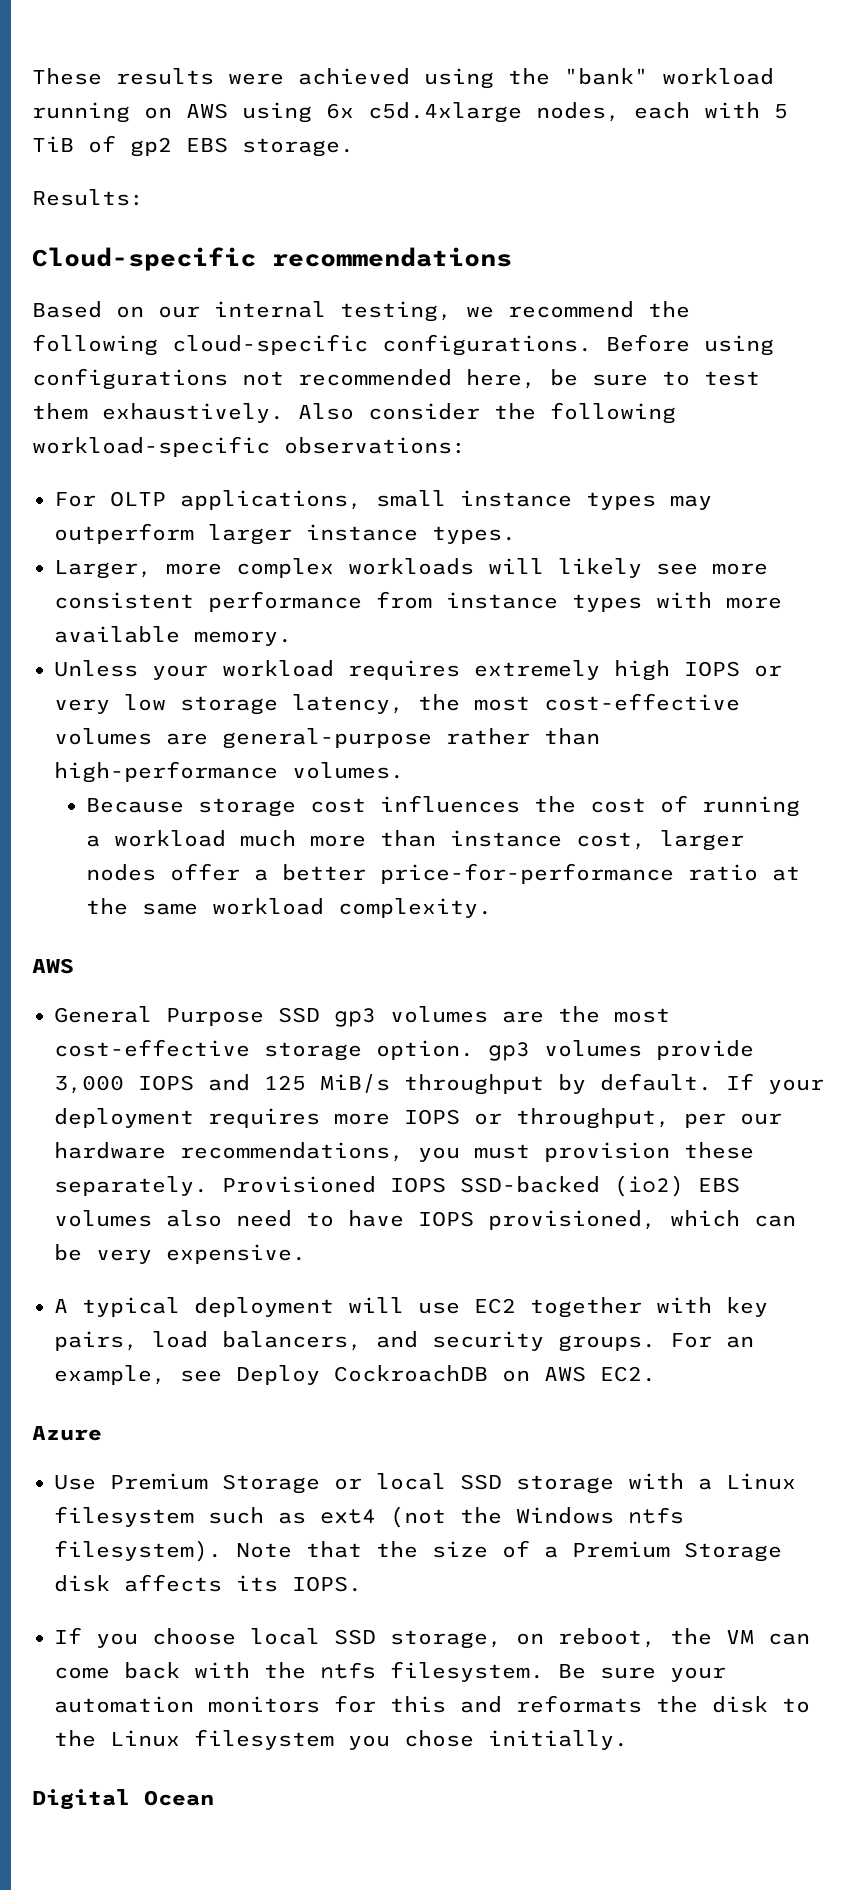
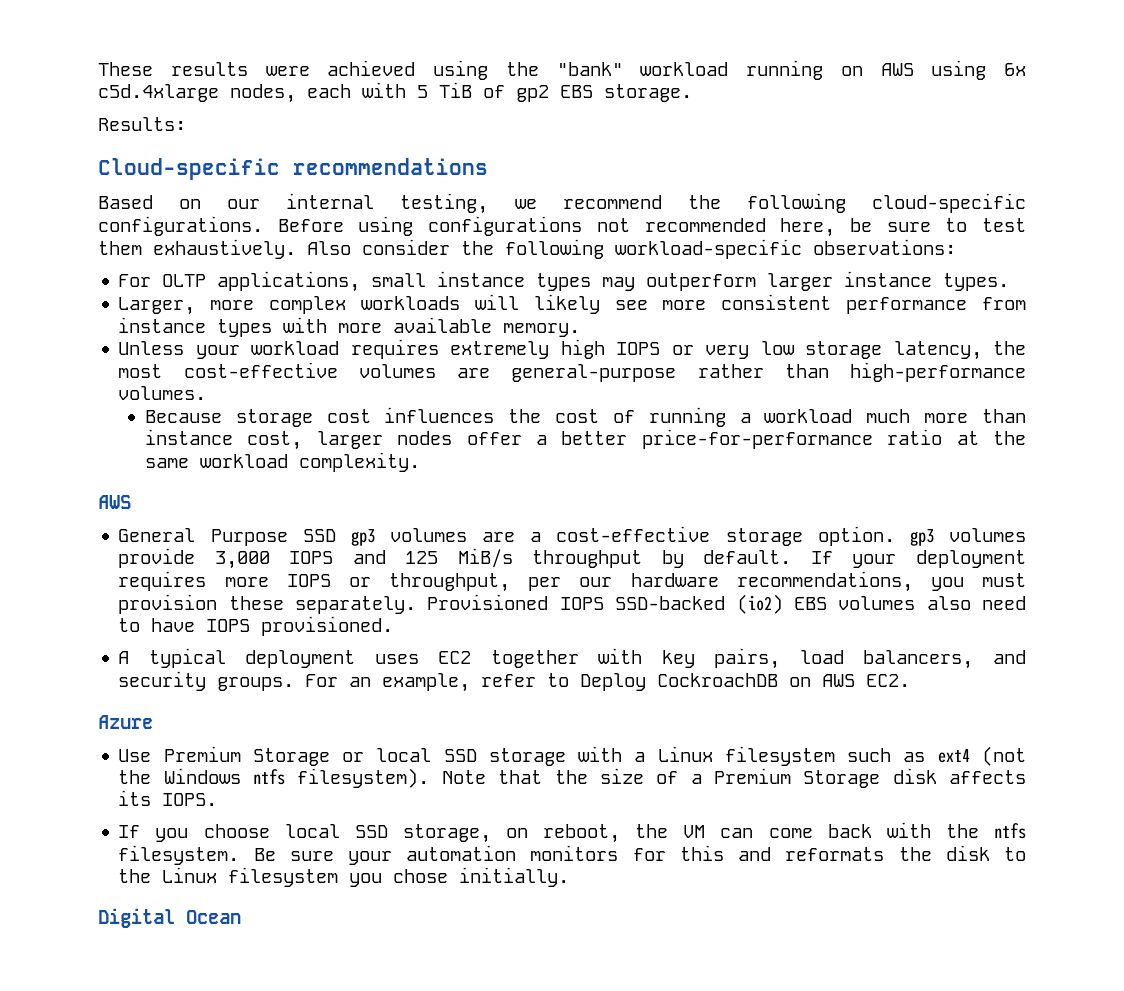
- General Purpose SSD gp3 volumes are the most cost-effective storage option. gp3 volumes provide 3,000 IOPS and 125 MiB/s throughput by default.
+ General Purpose SSD gp3 volumes are a cost-effective storage option. gp3 volumes provide 3,000 IOPS and 125 MiB/s throughput by default.
- Provisioned IOPS SSD-backed (io2) EBS volumes also need to have IOPS provisioned, which can be very expensive.
+ Provisioned IOPS SSD-backed (io2) EBS volumes also need to have IOPS provisioned.
- A typical deployment will use EC2 together with key pairs, load balancers, and security groups.
+ A typical deployment uses EC2 together with key pairs, load balancers, and security groups.
- For an example, see Deploy CockroachDB on AWS EC2.
+ For an example, refer to Deploy CockroachDB on AWS EC2.

